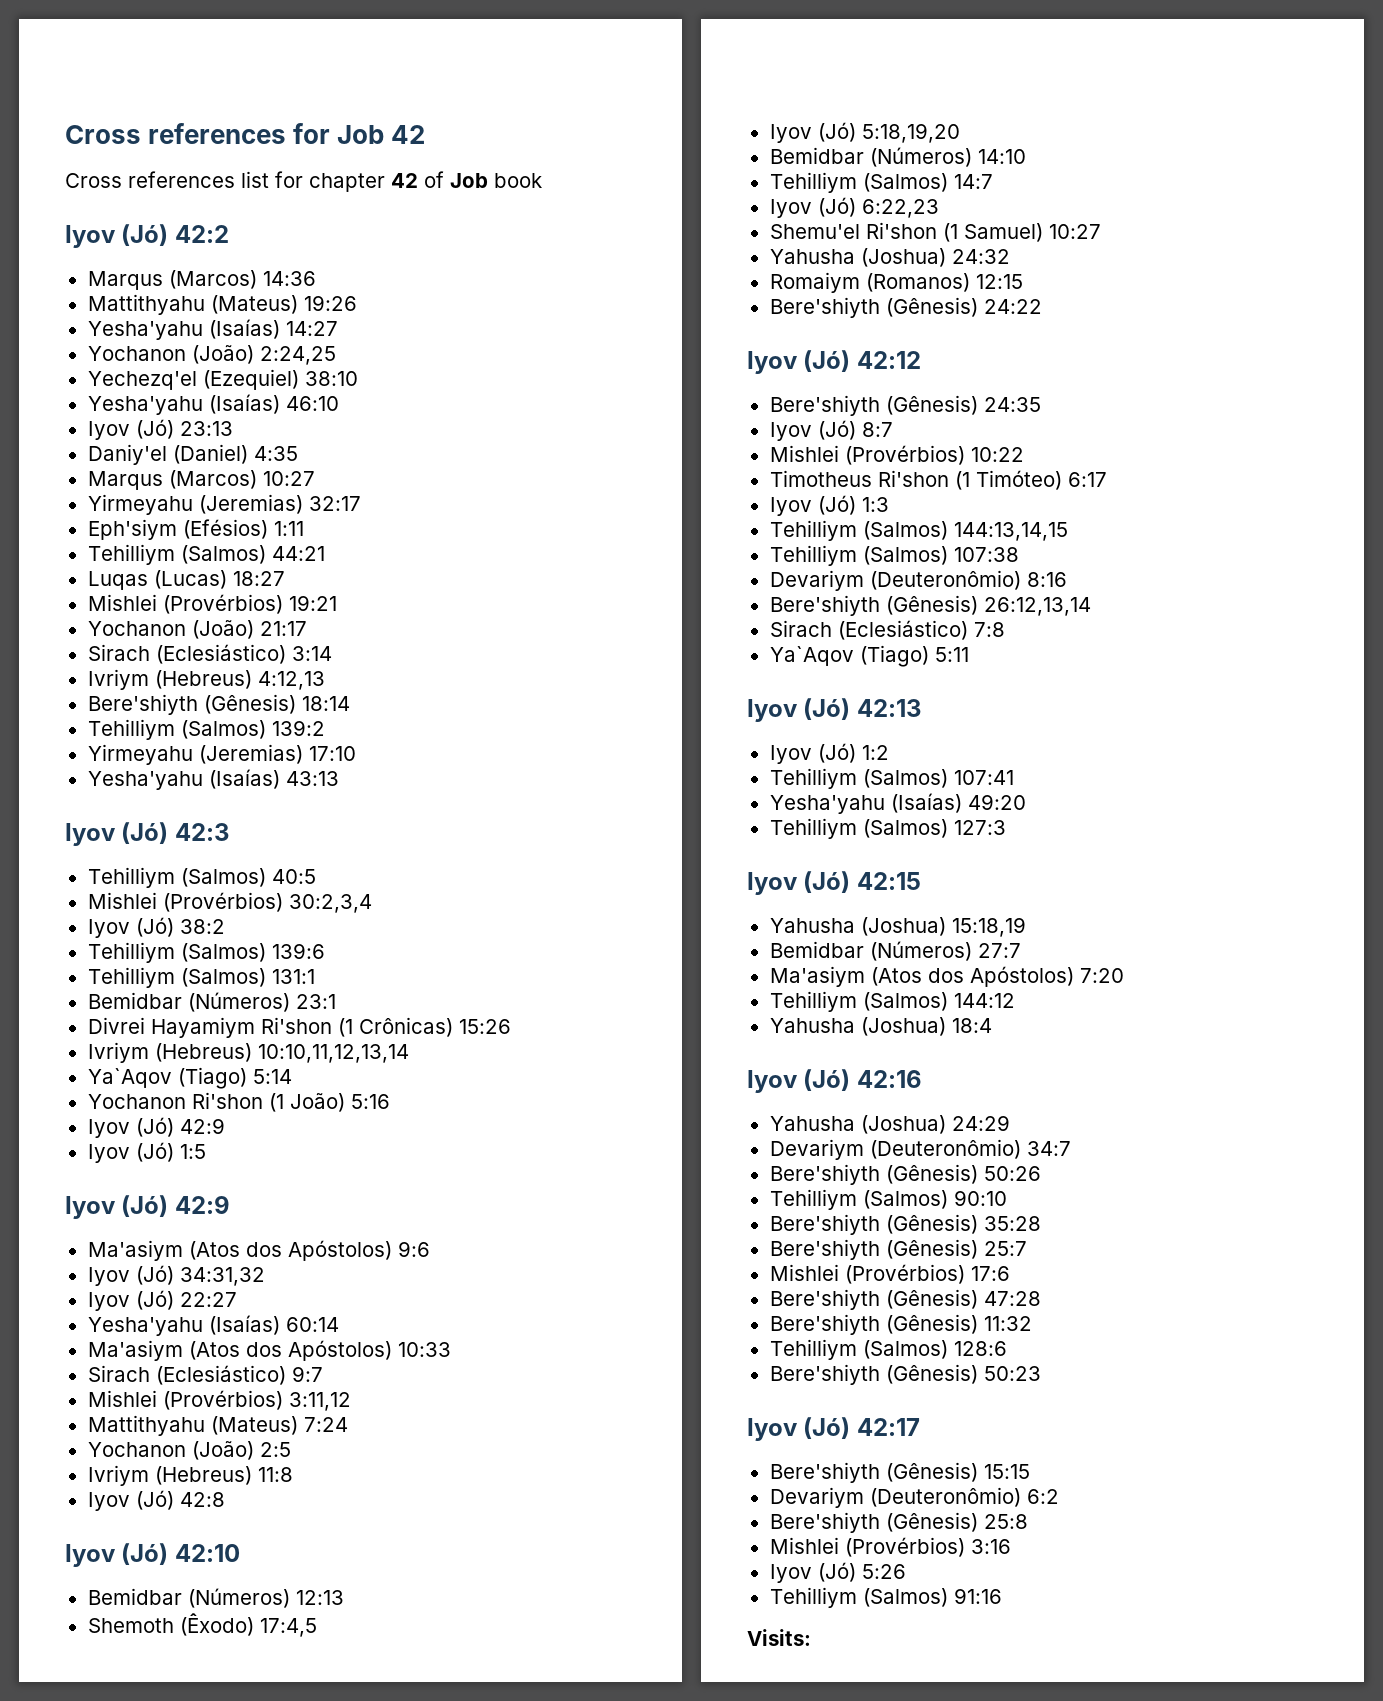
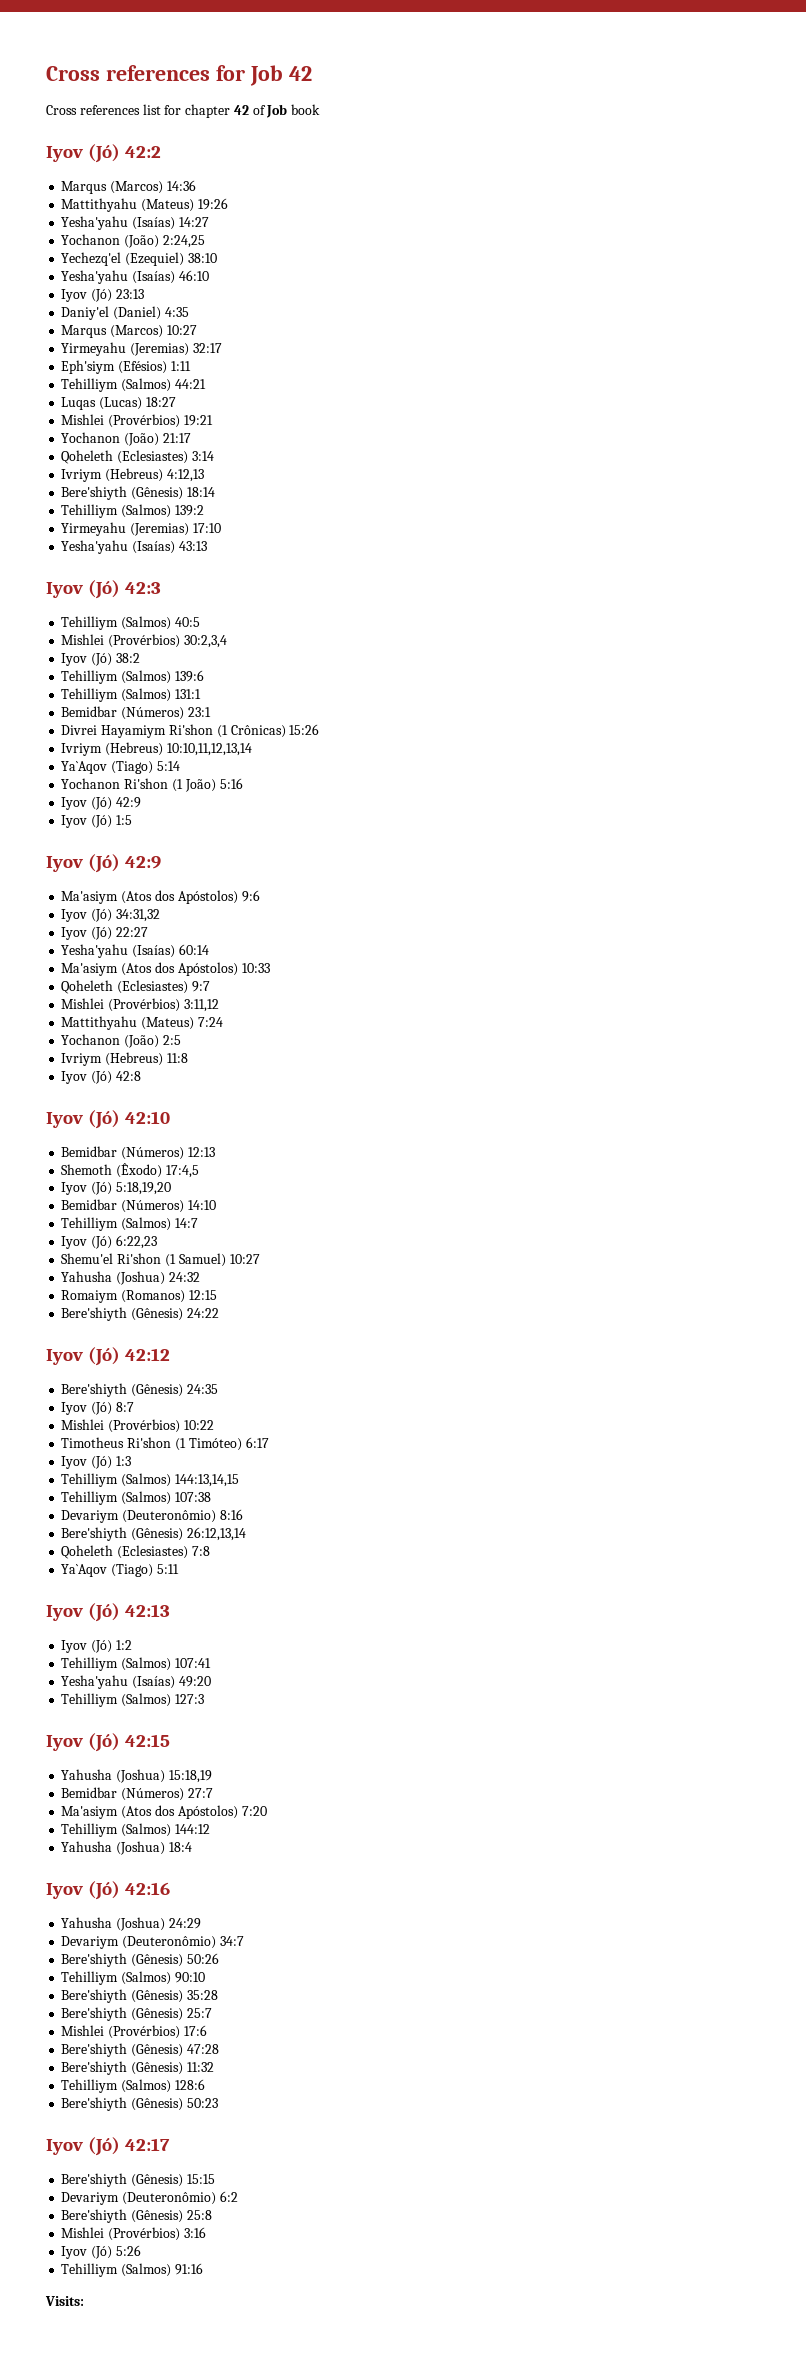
- Sirach (Eclesiástico) 3:14
+ Qoheleth (Eclesiastes) 3:14
- Sirach (Eclesiástico) 9:7
+ Qoheleth (Eclesiastes) 9:7
- Sirach (Eclesiástico) 7:8
+ Qoheleth (Eclesiastes) 7:8

